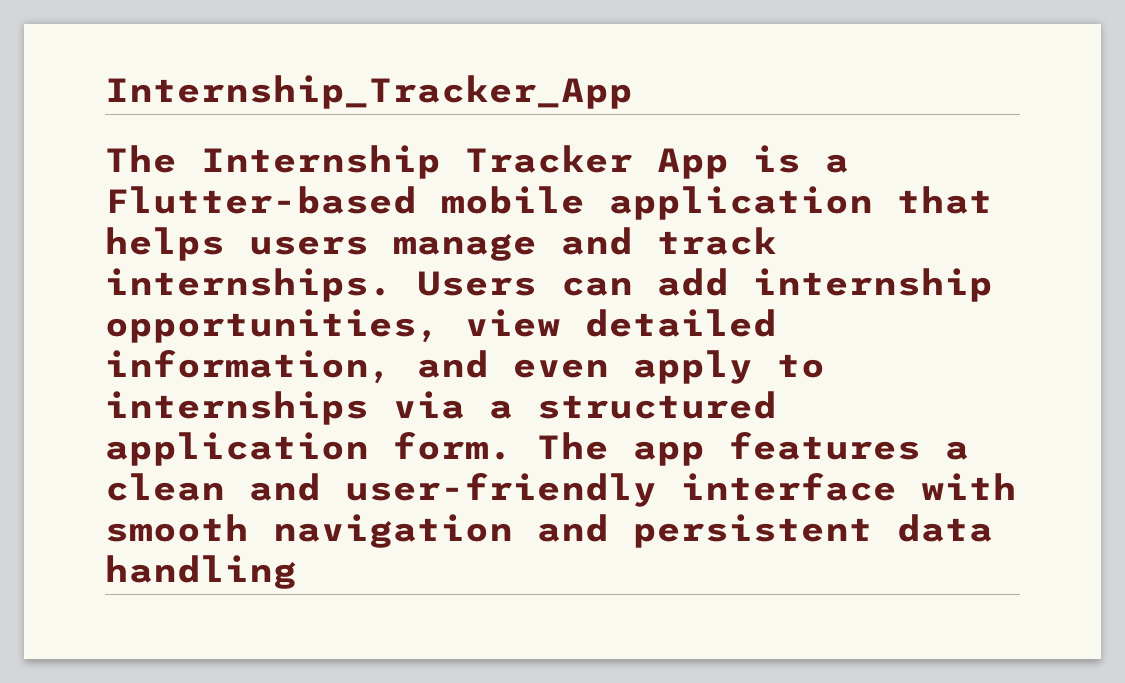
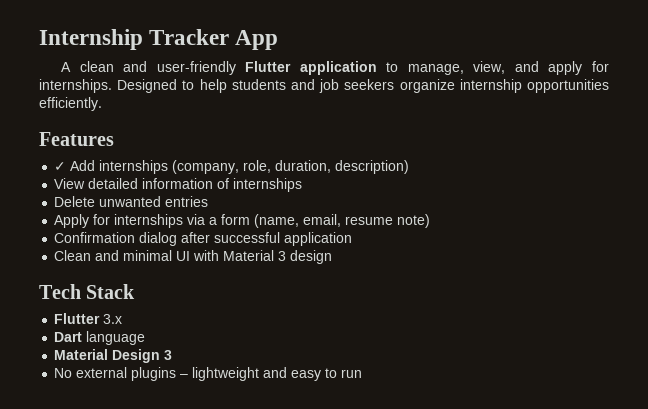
- Internship_Tracker_App
- The Internship Tracker App is a Flutter-based mobile application that helps users manage and track internships. Users can add internship opportunities, view detailed information, and even apply to internships via a structured application form. The app features a clean and user-friendly interface with smooth navigation and persistent data handling
+ Internship Tracker App
+ A clean and user-friendly Flutter application to manage, view, and apply for internships. Designed to help students and job seekers organize internship opportunities efficiently.
+ Features
+ ✓ Add internships (company, role, duration, description)
+ View detailed information of internships
+ Delete unwanted entries
+ Apply for internships via a form (name, email, resume note)
+ Confirmation dialog after successful application
+ Clean and minimal UI with Material 3 design
+ Tech Stack
+ Flutter 3.x
+ Dart language
+ Material Design 3
+ No external plugins – lightweight and easy to run

